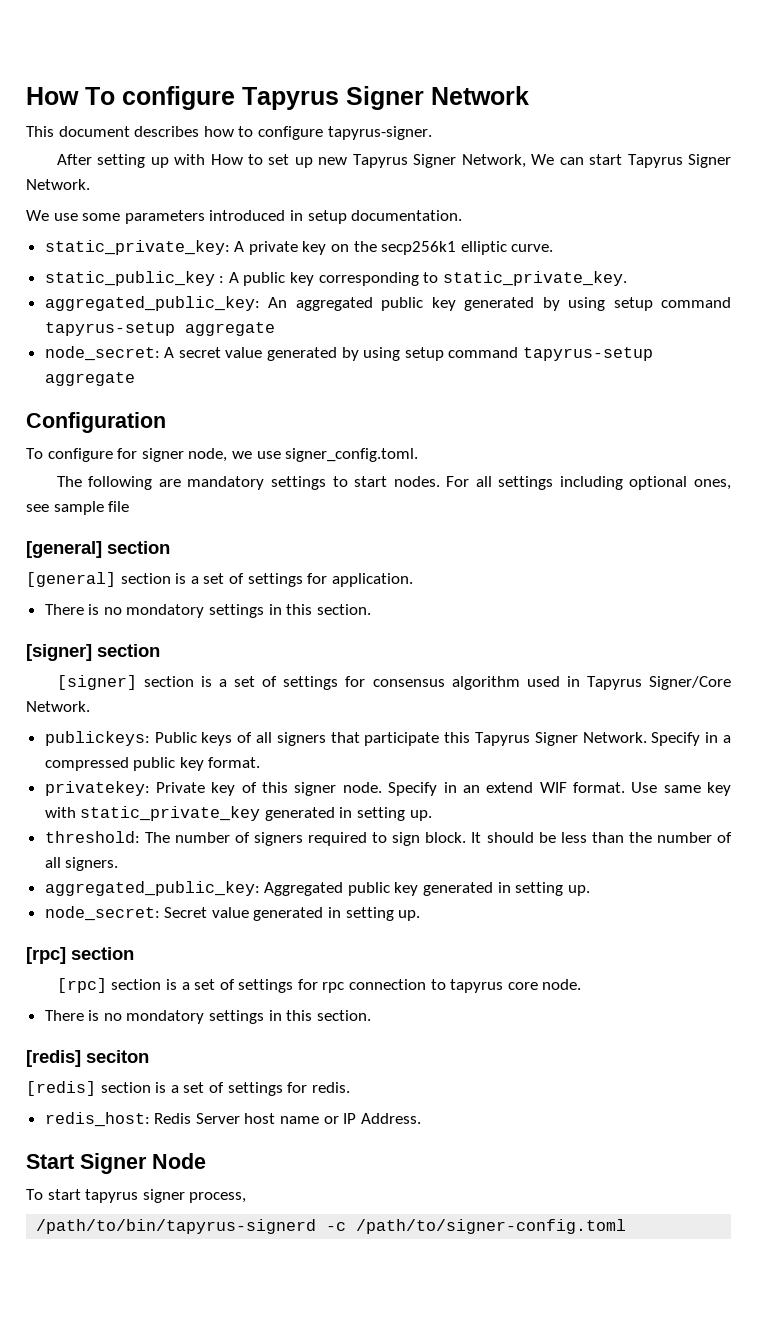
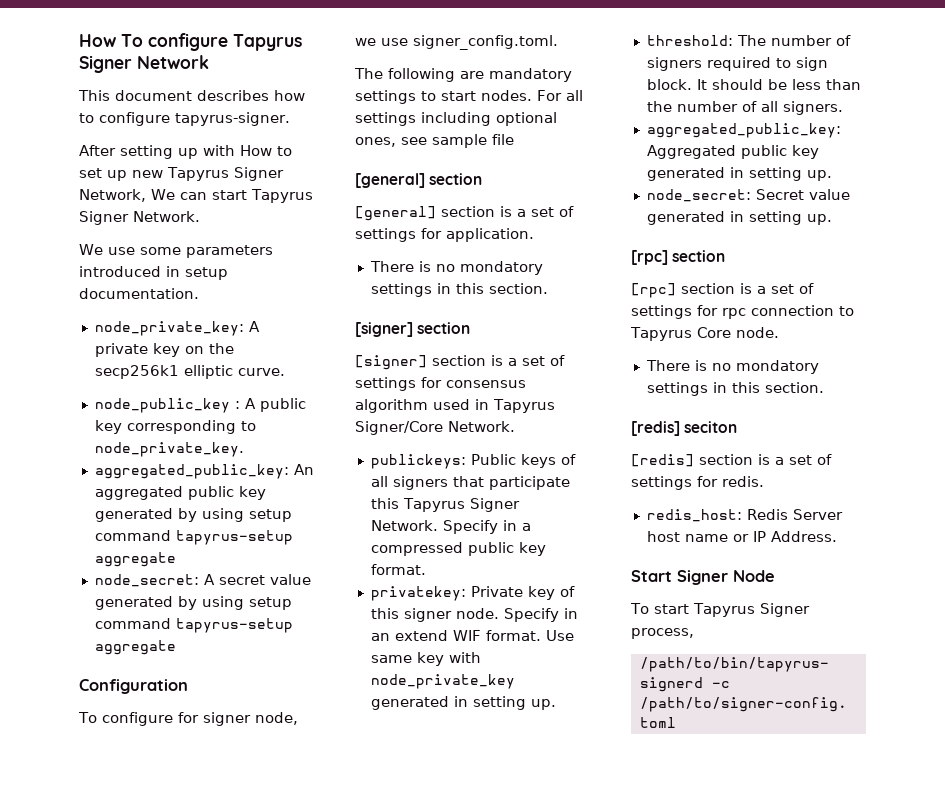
- static_private_key: A private key on the secp256k1 elliptic curve.
+ node_private_key: A private key on the secp256k1 elliptic curve.
- static_public_key : A public key corresponding to static_private_key.
+ node_public_key : A public key corresponding to node_private_key.
- Use same key with static_private_key generated in setting up.
+ Use same key with node_private_key generated in setting up.
- [rpc] section is a set of settings for rpc connection to tapyrus core node.
+ [rpc] section is a set of settings for rpc connection to Tapyrus Core node.
- To start tapyrus signer process,
+ To start Tapyrus Signer process,

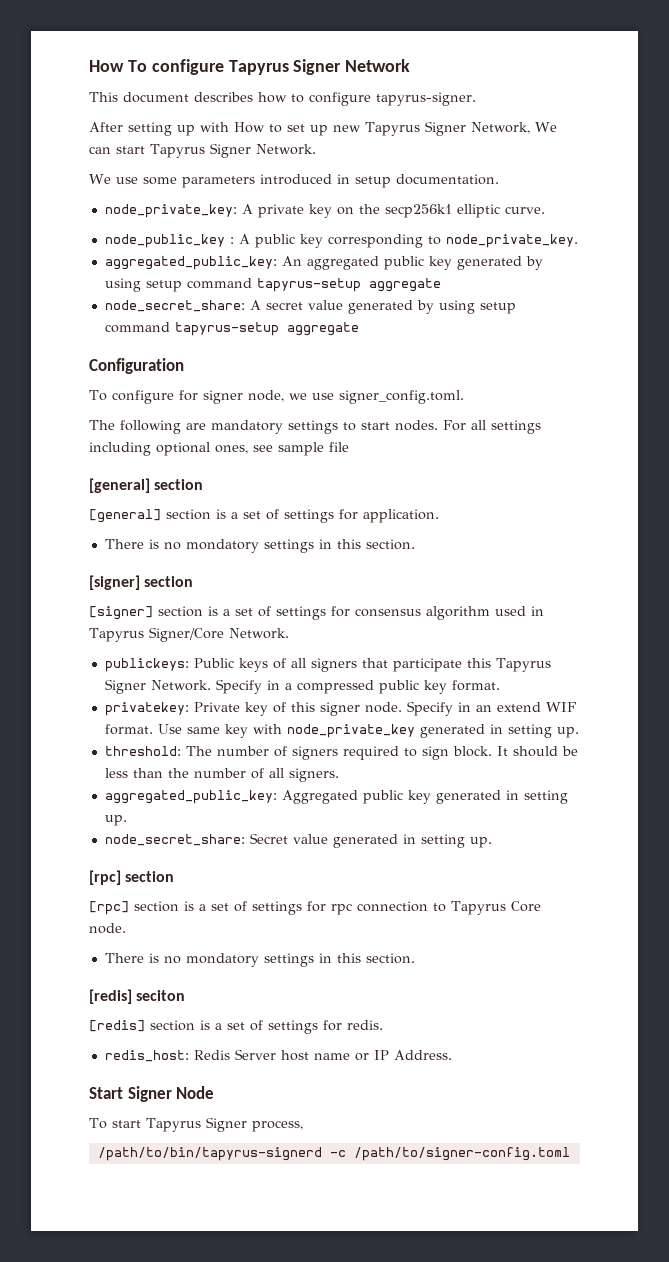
- node_secret: A secret value generated by using setup command tapyrus-setup aggregate
+ node_secret_share: A secret value generated by using setup command tapyrus-setup aggregate
- node_secret: Secret value generated in setting up.
+ node_secret_share: Secret value generated in setting up.

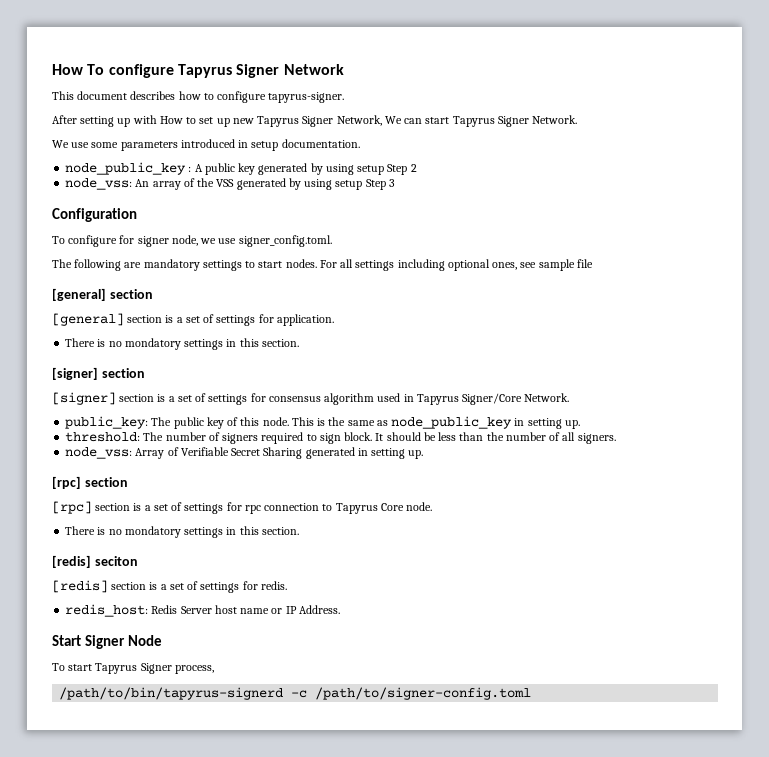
- node_private_key: A private key on the secp256k1 elliptic curve.
- node_public_key : A public key corresponding to node_private_key.
- aggregated_public_key: An aggregated public key generated by using setup command tapyrus-setup aggregate
- node_secret_share: A secret value generated by using setup command tapyrus-setup aggregate
+ node_public_key : A public key generated by using setup Step 2
+ node_vss: An array of the VSS generated by using setup Step 3
- publickeys: Public keys of all signers that participate this Tapyrus Signer Network. Specify in a compressed public key format.
- privatekey: Private key of this signer node. Specify in an extend WIF format. Use same key with node_private_key generated in setting up.
+ public_key: The public key of this node. This is the same as node_public_key in setting up.
- aggregated_public_key: Aggregated public key generated in setting up.
- node_secret_share: Secret value generated in setting up.
+ node_vss: Array of Verifiable Secret Sharing generated in setting up.

